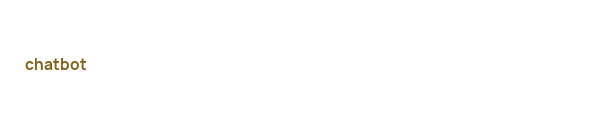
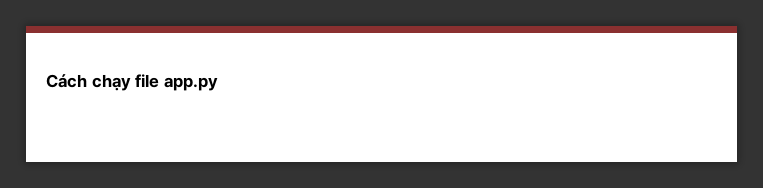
- chatbot
+ Cách chạy file app.py

